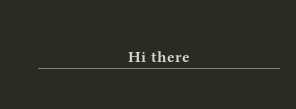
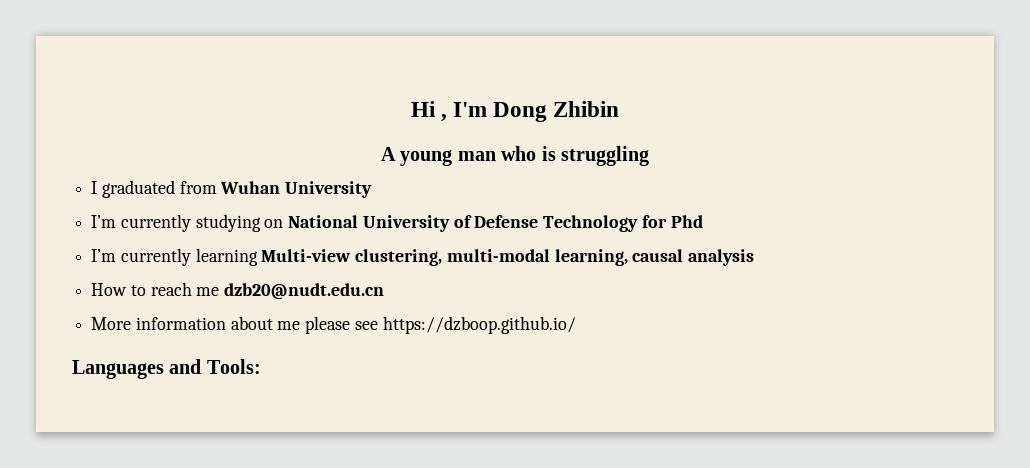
- Hi there
+ Hi , I'm Dong Zhibin
+ A young man who is struggling
+ I graduated from Wuhan University
+ I’m currently studying on National University of Defense Technology for Phd
+ I’m currently learning Multi-view clustering, multi-modal learning, causal analysis
+ How to reach me dzb20@nudt.edu.cn
+ More information about me please see https://dzboop.github.io/
+ Languages and Tools:

